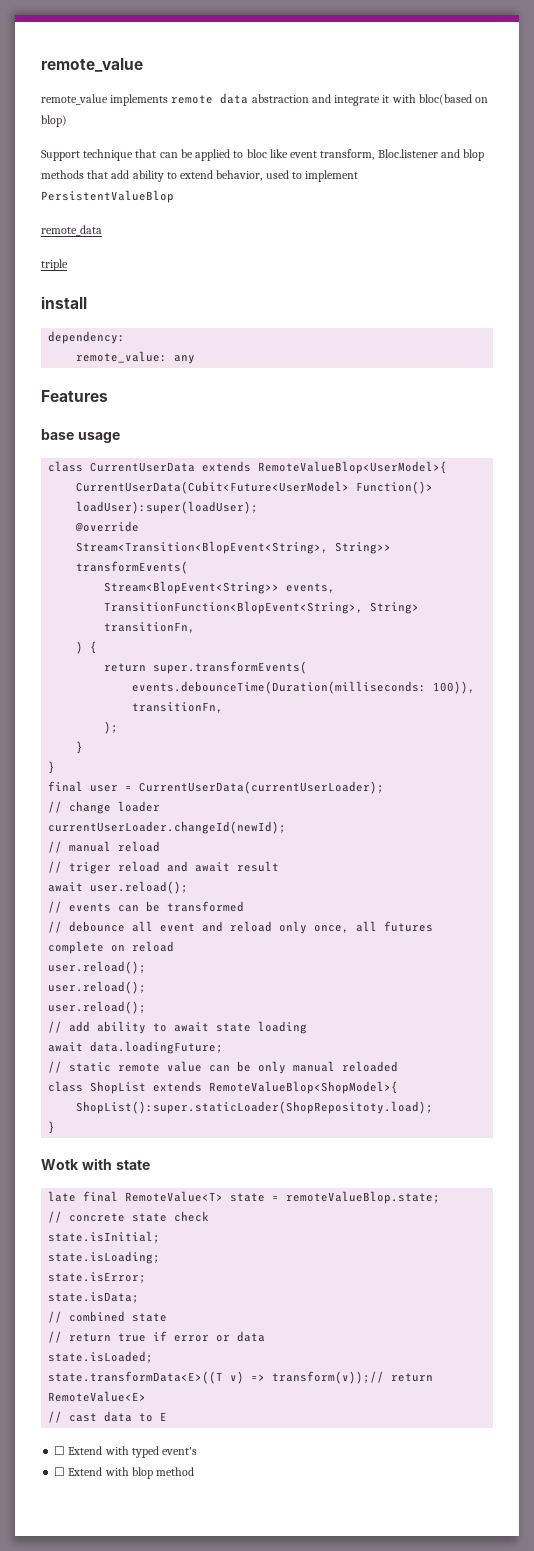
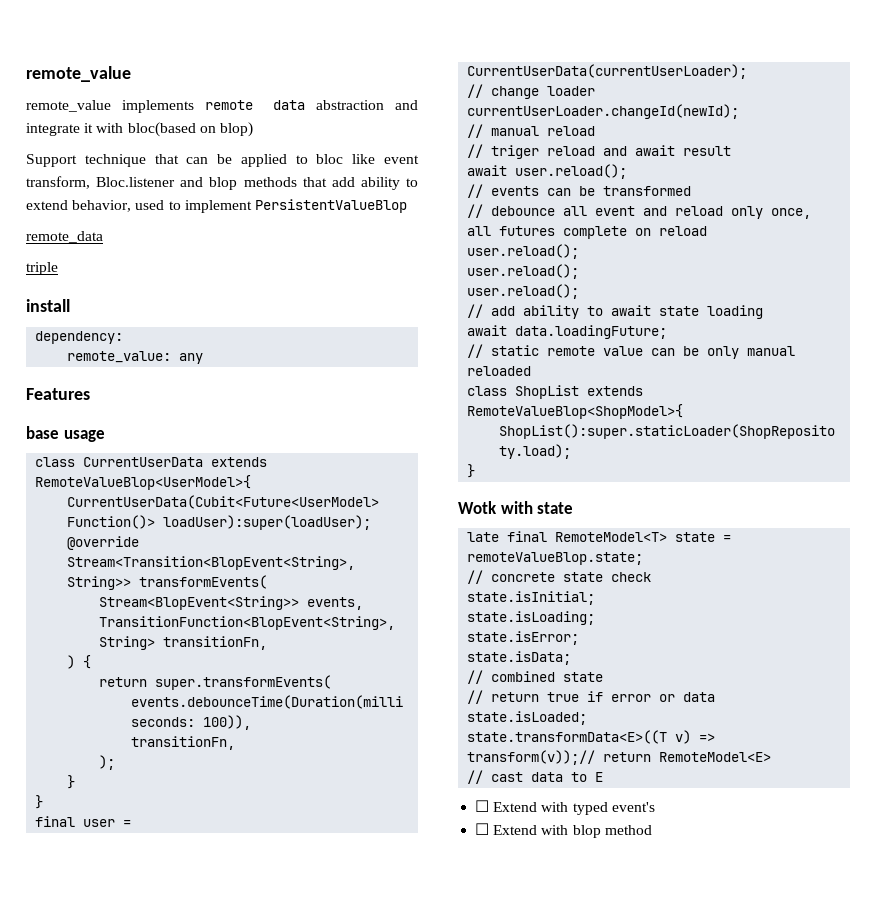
- late final RemoteValue<T> state = remoteValueBlop.state;
+ late final RemoteModel<T> state = remoteValueBlop.state;
- state.transformData<E>((T v) => transform(v));// return RemoteValue<E>
+ state.transformData<E>((T v) => transform(v));// return RemoteModel<E>

